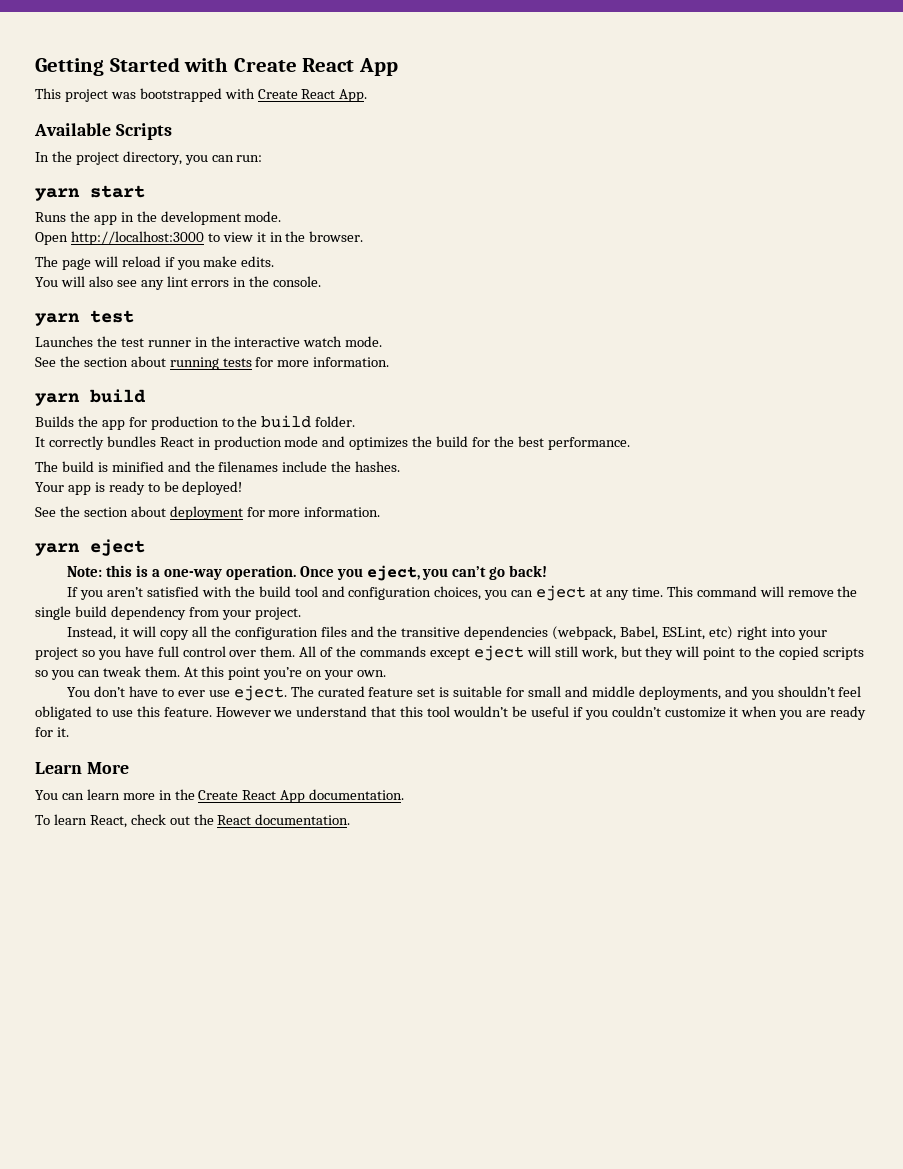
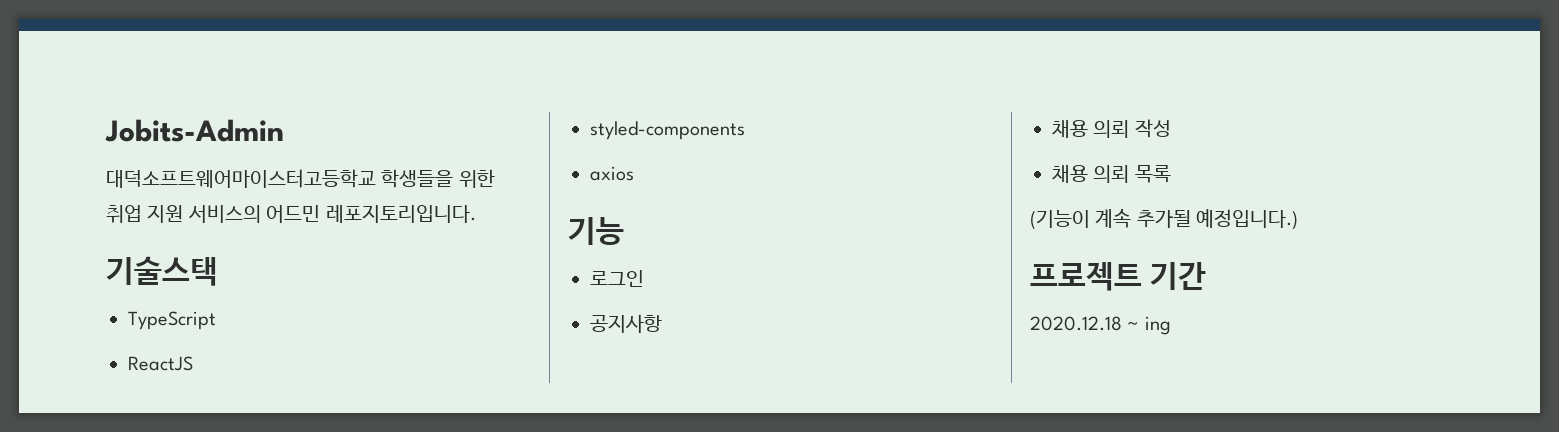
- Getting Started with Create React App
- This project was bootstrapped with Create React App.
- Available Scripts
- In the project directory, you can run:
- yarn start
- Runs the app in the development mode.
- Open http://localhost:3000 to view it in the browser.
- The page will reload if you make edits.
- You will also see any lint errors in the console.
- yarn test
- Launches the test runner in the interactive watch mode.
- See the section about running tests for more information.
- yarn build
- Builds the app for production to the build folder.
- It correctly bundles React in production mode and optimizes the build for the best performance.
- The build is minified and the filenames include the hashes.
- Your app is ready to be deployed!
- See the section about deployment for more information.
- yarn eject
- Note: this is a one-way operation. Once you eject, you can’t go back!
- If you aren’t satisfied with the build tool and configuration choices, you can eject at any time. This command will remove the single build dependency from your project.
- Instead, it will copy all the configuration files and the transitive dependencies (webpack, Babel, ESLint, etc) right into your project so you have full control over them. All of the commands except eject will still work, but they will point to the copied scripts so you can tweak them. At this point you’re on your own.
- You don’t have to ever use eject. The curated feature set is suitable for small and middle deployments, and you shouldn’t feel obligated to use this feature. However we understand that this tool wouldn’t be useful if you couldn’t customize it when you are ready for it.
- Learn More
- You can learn more in the Create React App documentation.
- To learn React, check out the React documentation.
+ Jobits-Admin
+ 대덕소프트웨어마이스터고등학교 학생들을 위한 취업 지원 서비스의 어드민 레포지토리입니다.
+ 기술스택
+ TypeScript
+ ReactJS
+ styled-components
+ axios
+ 기능
+ 로그인
+ 공지사항
+ 채용 의뢰 작성
+ 채용 의뢰 목록
+ (기능이 계속 추가될 예정입니다.)
+ 프로젝트 기간
+ 2020.12.18 ~ ing

